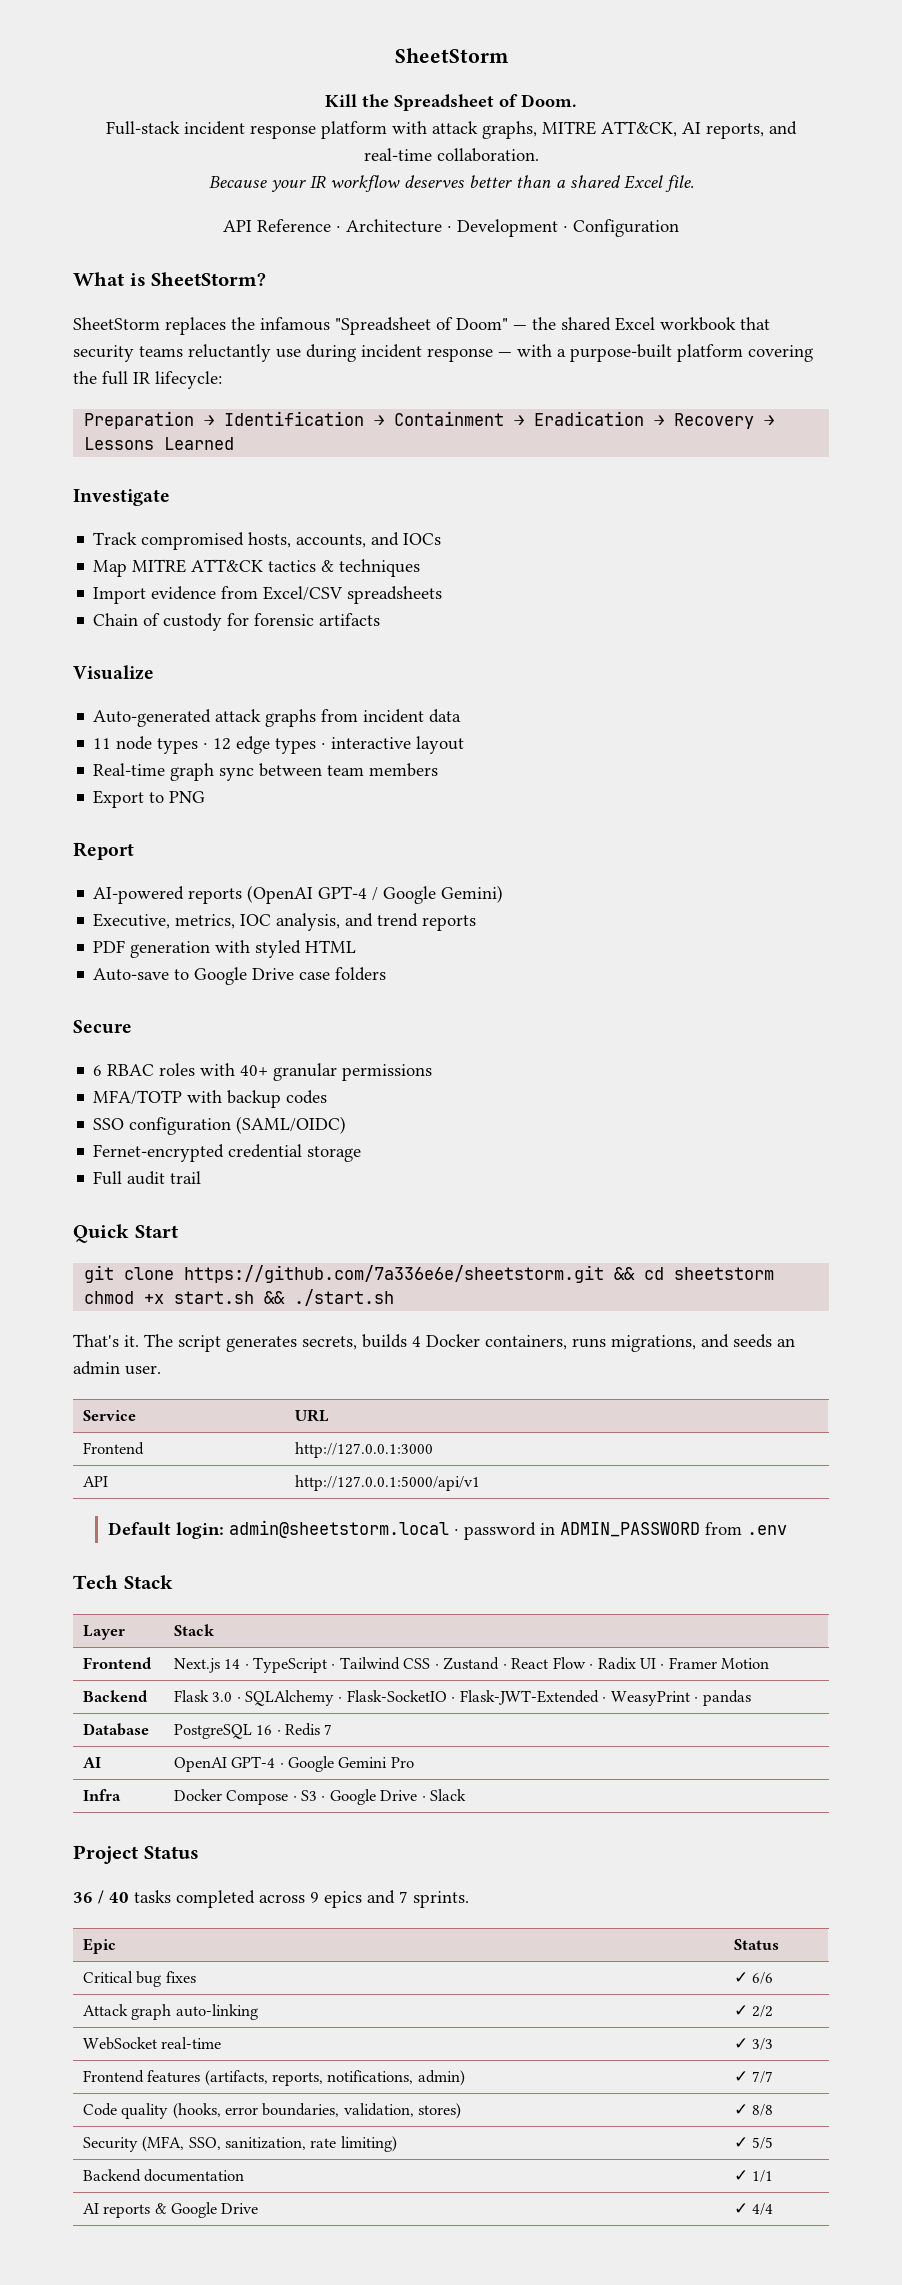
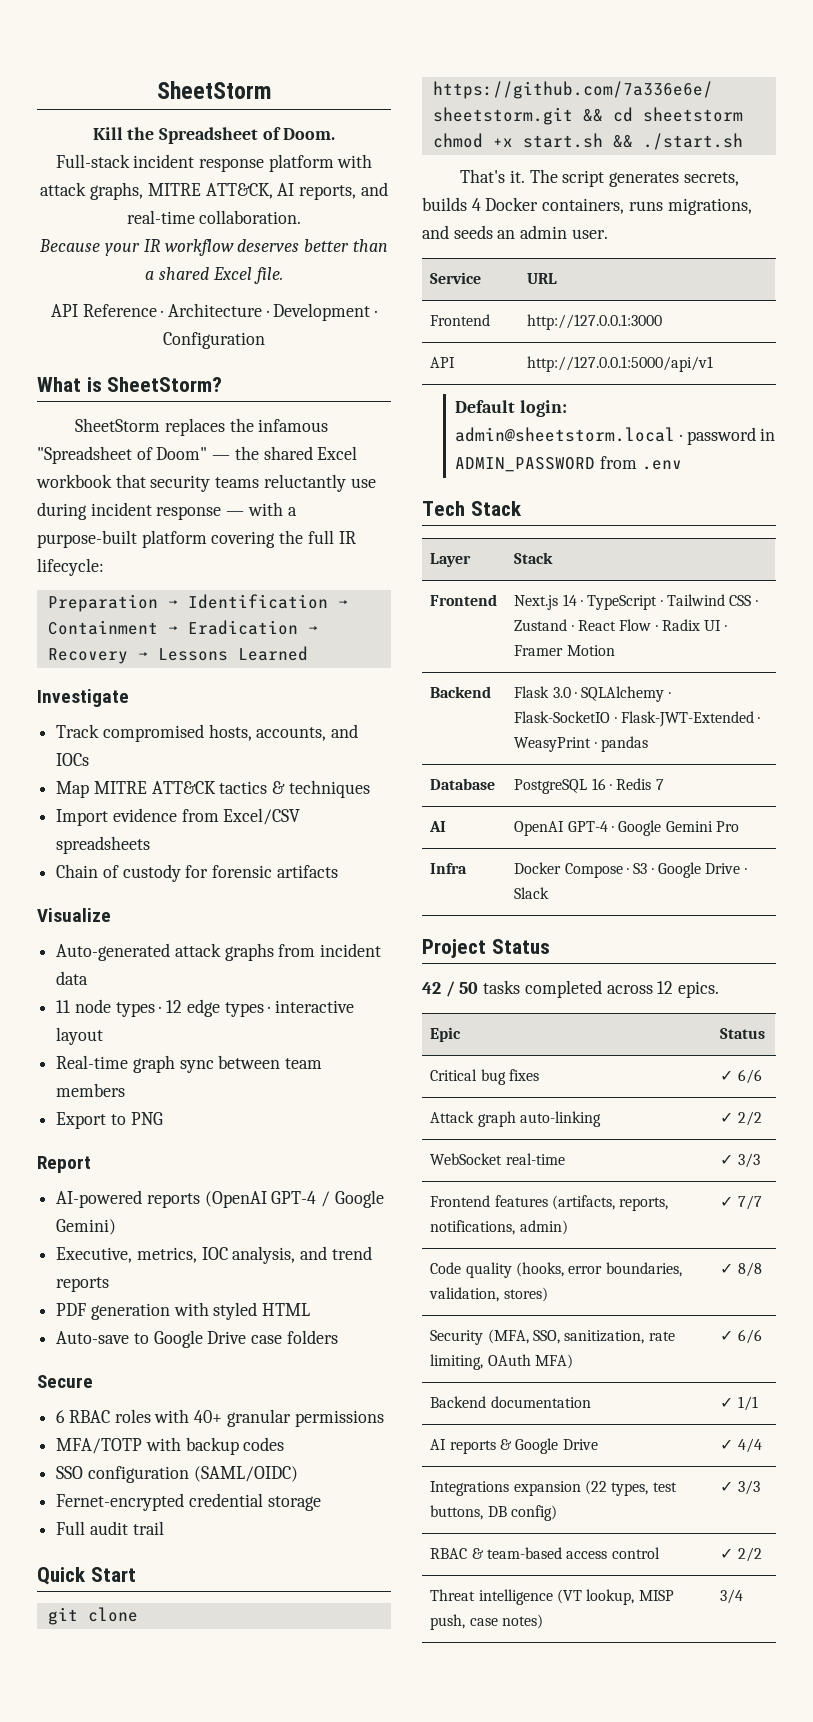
- 36 / 40 tasks completed across 9 epics and 7 sprints.
+ 42 / 50 tasks completed across 12 epics.
- Security (MFA, SSO, sanitization, rate limiting) | ✓ 5/5
+ Security (MFA, SSO, sanitization, rate limiting, OAuth MFA) | ✓ 6/6
+ Integrations expansion (22 types, test buttons, DB config) | ✓ 3/3
+ RBAC & team-based access control | ✓ 2/2
+ Threat intelligence (VT lookup, MISP push, case notes) | 3/4

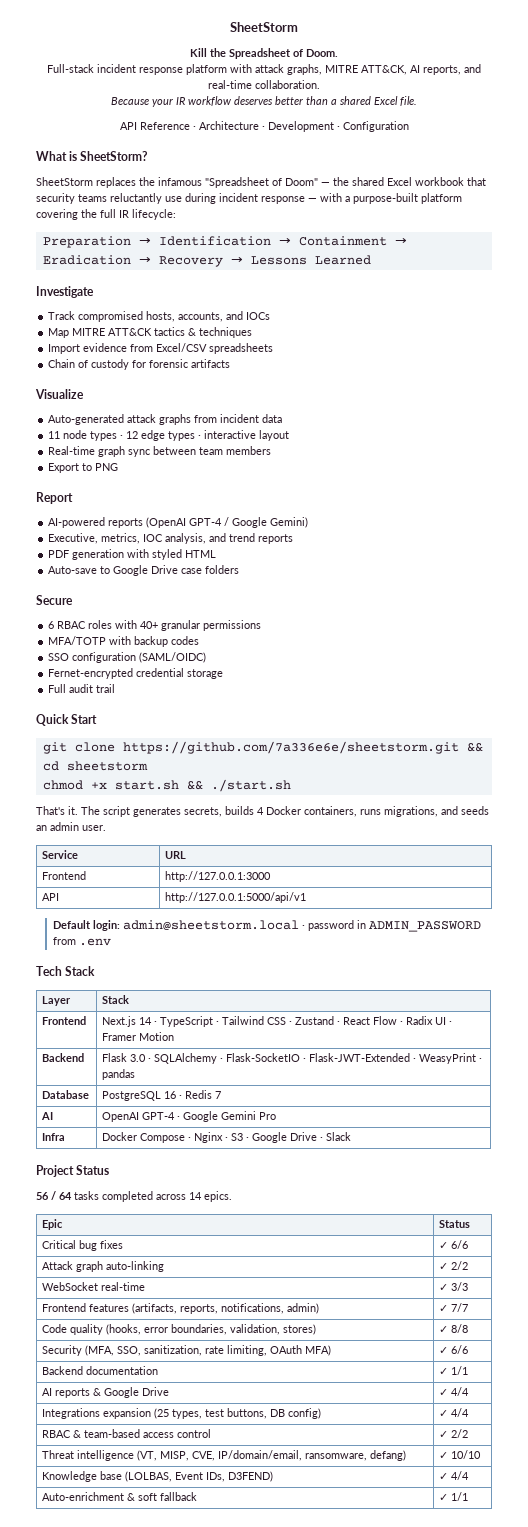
- Infra | Docker Compose · S3 · Google Drive · Slack
+ Infra | Docker Compose · Nginx · S3 · Google Drive · Slack
- 42 / 50 tasks completed across 12 epics.
+ 56 / 64 tasks completed across 14 epics.
- Integrations expansion (22 types, test buttons, DB config) | ✓ 3/3
+ Integrations expansion (25 types, test buttons, DB config) | ✓ 4/4
- Threat intelligence (VT lookup, MISP push, case notes) | 3/4
+ Threat intelligence (VT, MISP, CVE, IP/domain/email, ransomware, defang) | ✓ 10/10
+ Knowledge base (LOLBAS, Event IDs, D3FEND) | ✓ 4/4
+ Auto-enrichment & soft fallback | ✓ 1/1

